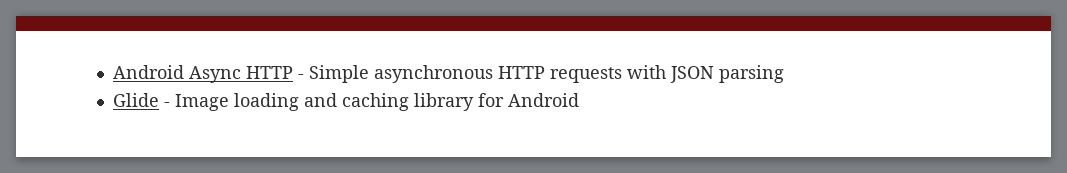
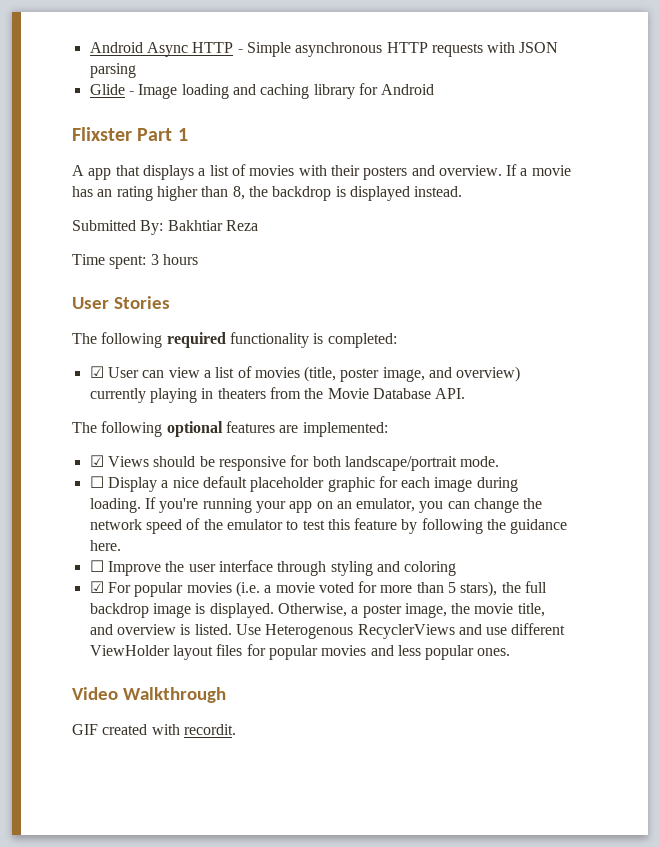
+ Flixster Part 1
+ A app that displays a list of movies with their posters and overview. If a movie has an rating higher than 8, the backdrop is displayed instead.
+ Submitted By: Bakhtiar Reza
+ Time spent: 3 hours
+ User Stories
+ The following required functionality is completed:
+ ☑ User can view a list of movies (title, poster image, and overview) currently playing in theaters from the Movie Database API.
+ The following optional features are implemented:
+ ☑ Views should be responsive for both landscape/portrait mode.
+ ☐ Display a nice default placeholder graphic for each image during loading. If you're running your app on an emulator, you can change the network speed of the emulator to test this feature by following the guidance here.
+ ☐ Improve the user interface through styling and coloring
+ ☑ For popular movies (i.e. a movie voted for more than 5 stars), the full backdrop image is displayed. Otherwise, a poster image, the movie title, and overview is listed. Use Heterogenous RecyclerViews and use different ViewHolder layout files for popular movies and less popular ones.
+ Video Walkthrough
+ GIF created with recordit.

